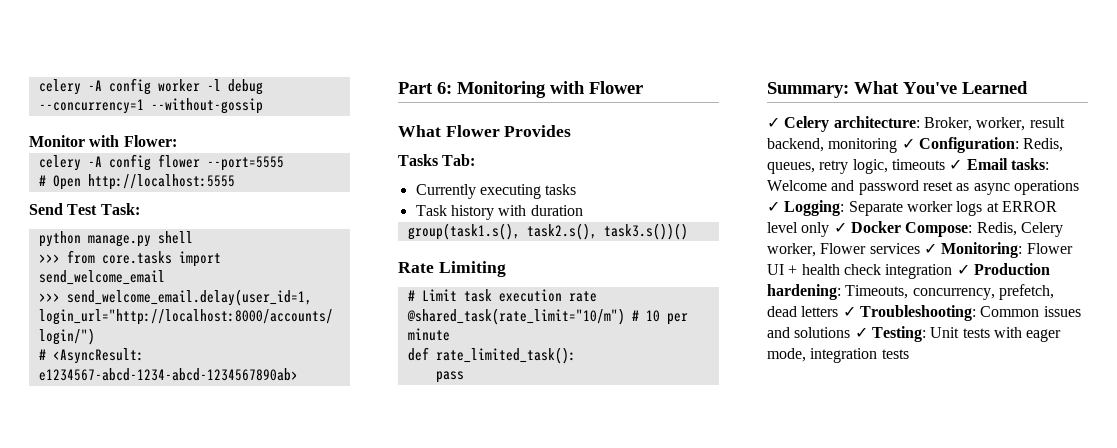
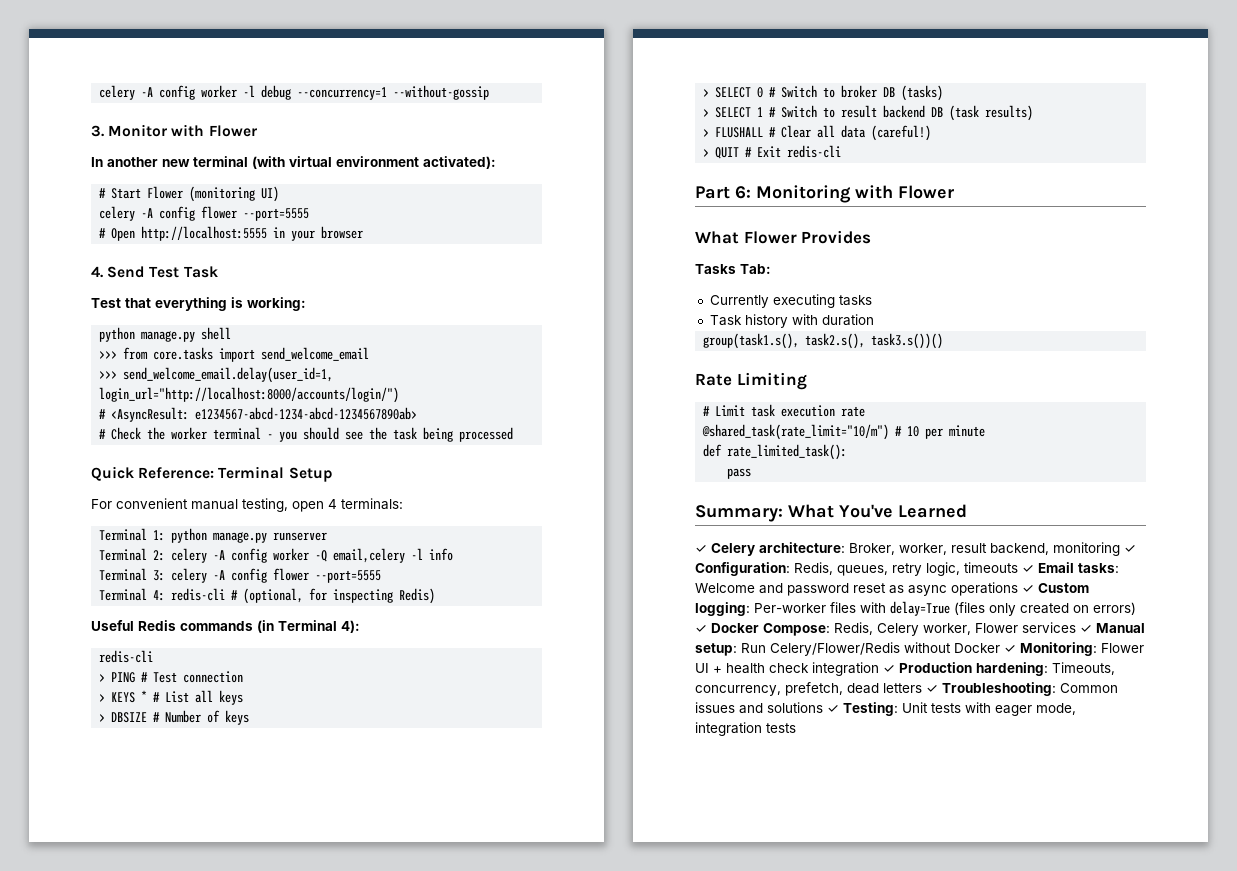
- Monitor with Flower:
+ 3. Monitor with Flower
+ In another new terminal (with virtual environment activated):
+ # Start Flower (monitoring UI)
- # Open http://localhost:5555
- Send Test Task:
+ # Open http://localhost:5555 in your browser
+ 4. Send Test Task
+ Test that everything is working:
+ # Check the worker terminal - you should see the task being processed
+ Quick Reference: Terminal Setup
+ For convenient manual testing, open 4 terminals:
+ Terminal 1: python manage.py runserver
+ Terminal 2: celery -A config worker -Q email,celery -l info
+ Terminal 3: celery -A config flower --port=5555
+ Terminal 4: redis-cli # (optional, for inspecting Redis)
+ Useful Redis commands (in Terminal 4):
+ redis-cli
+ > PING # Test connection
+ > KEYS * # List all keys
+ > DBSIZE # Number of keys
+ > SELECT 0 # Switch to broker DB (tasks)
+ > SELECT 1 # Switch to result backend DB (task results)
+ > FLUSHALL # Clear all data (careful!)
+ > QUIT # Exit redis-cli
- Welcome and password reset as async operations ✓ Logging: Separate worker logs at ERROR level only ✓ Docker Compose:
+ Welcome and password reset as async operations ✓ Custom logging: Per-worker files with delay=True (files only created on errors) ✓ Docker Compose:
- Redis, Celery worker, Flower services ✓ Monitoring:
+ Redis, Celery worker, Flower services ✓ Manual setup: Run Celery/Flower/Redis without Docker ✓ Monitoring:

